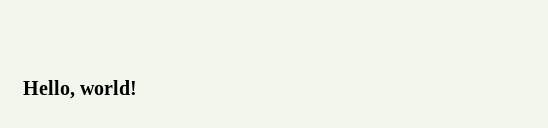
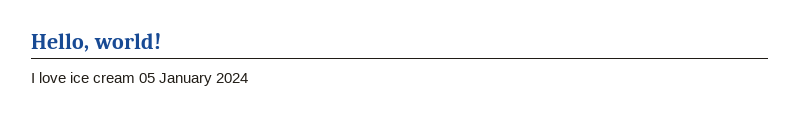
+ I love ice cream 05 January 2024

